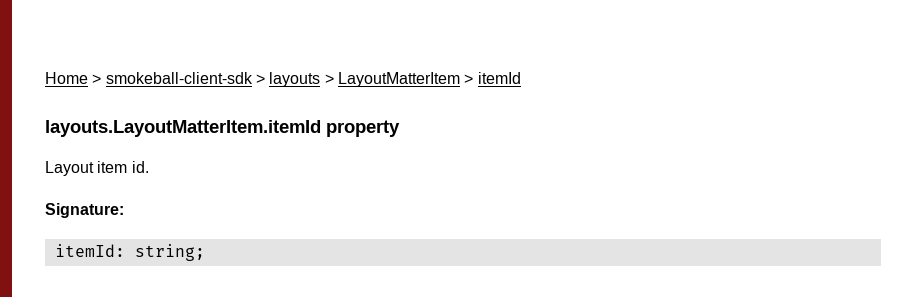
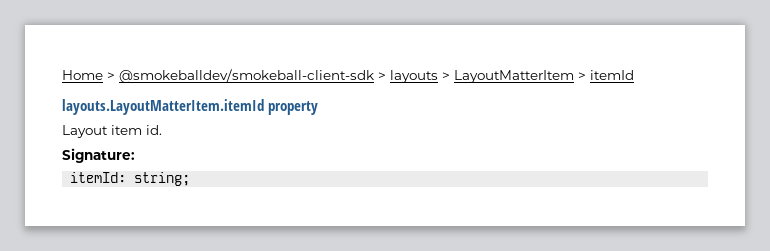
- Home > smokeball-client-sdk > layouts > LayoutMatterItem > itemId
+ Home > @smokeballdev/smokeball-client-sdk > layouts > LayoutMatterItem > itemId

